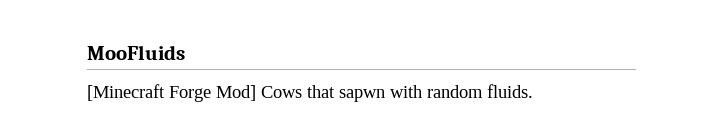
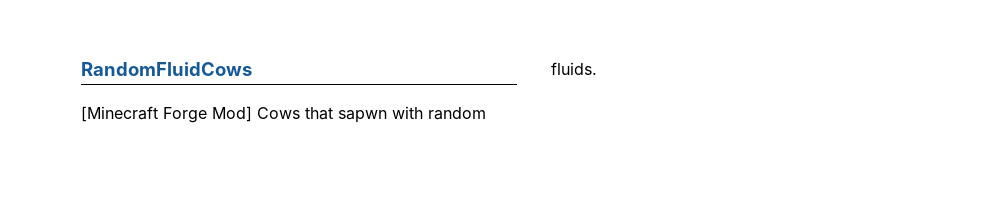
- MooFluids
+ RandomFluidCows

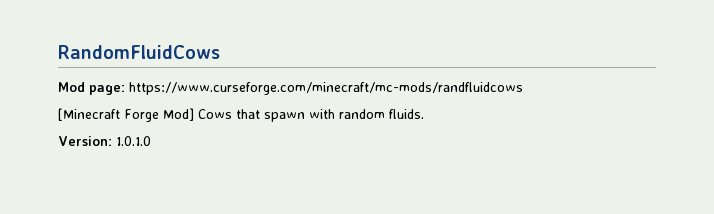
+ Mod page: https://www.curseforge.com/minecraft/mc-mods/randfluidcows
- [Minecraft Forge Mod] Cows that sapwn with random fluids.
+ [Minecraft Forge Mod] Cows that spawn with random fluids.
+ Version: 1.0.1.0

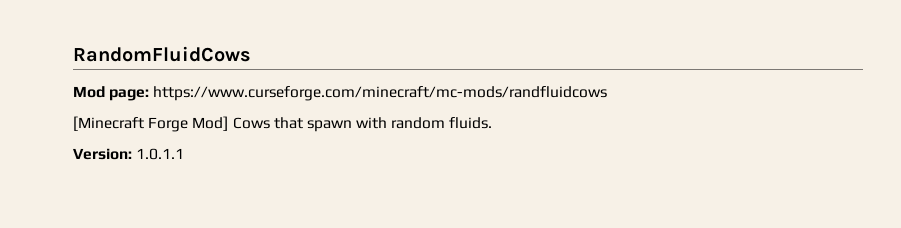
- Version: 1.0.1.0
+ Version: 1.0.1.1

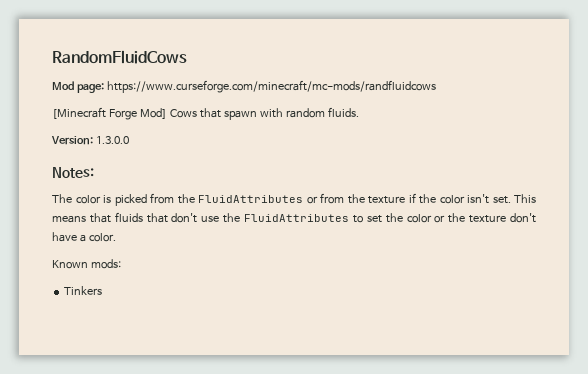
- Version: 1.0.1.1
+ Version: 1.3.0.0
+ Notes:
+ The color is picked from the FluidAttributes or from the texture if the color isn't set. This means that fluids that don't use the FluidAttributes to set the color or the texture don't have a color.
+ Known mods:
+ Tinkers

